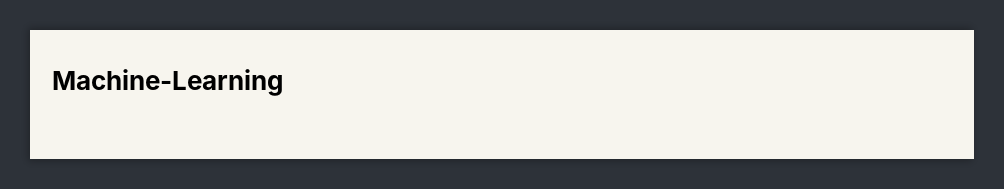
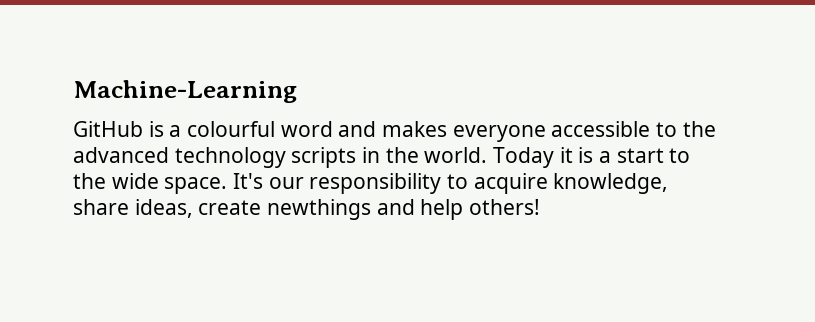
+ GitHub is a colourful word and makes everyone accessible to the advanced technology scripts in the world. Today it is a start to the wide space. It's our responsibility to acquire knowledge, share ideas, create newthings and help others!

